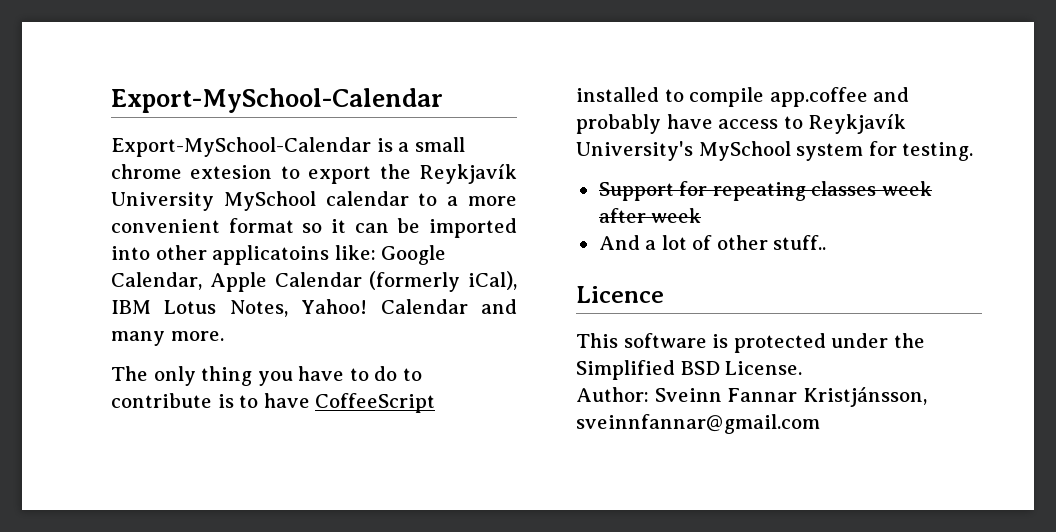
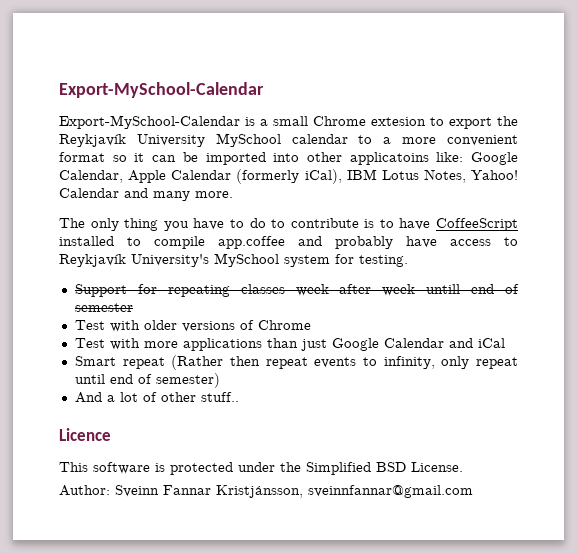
- Export-MySchool-Calendar is a small chrome extesion to export the Reykjavík University MySchool calendar to a more convenient format so it can be imported into other applicatoins like: Google Calendar, Apple Calendar (formerly iCal), IBM Lotus Notes, Yahoo!
+ Export-MySchool-Calendar is a small Chrome extesion to export the Reykjavík University MySchool calendar to a more convenient format so it can be imported into other applicatoins like: Google Calendar, Apple Calendar (formerly iCal), IBM Lotus Notes, Yahoo!
- Support for repeating classes week after week
+ Support for repeating classes week after week untill end of semester
+ Test with older versions of Chrome
+ Test with more applications than just Google Calendar and iCal
+ Smart repeat (Rather then repeat events to infinity, only repeat until end of semester)

